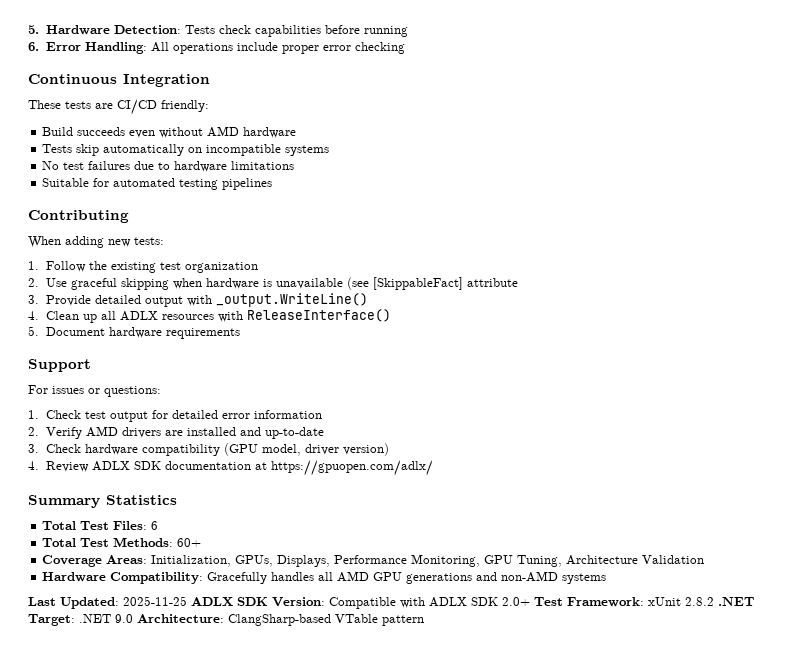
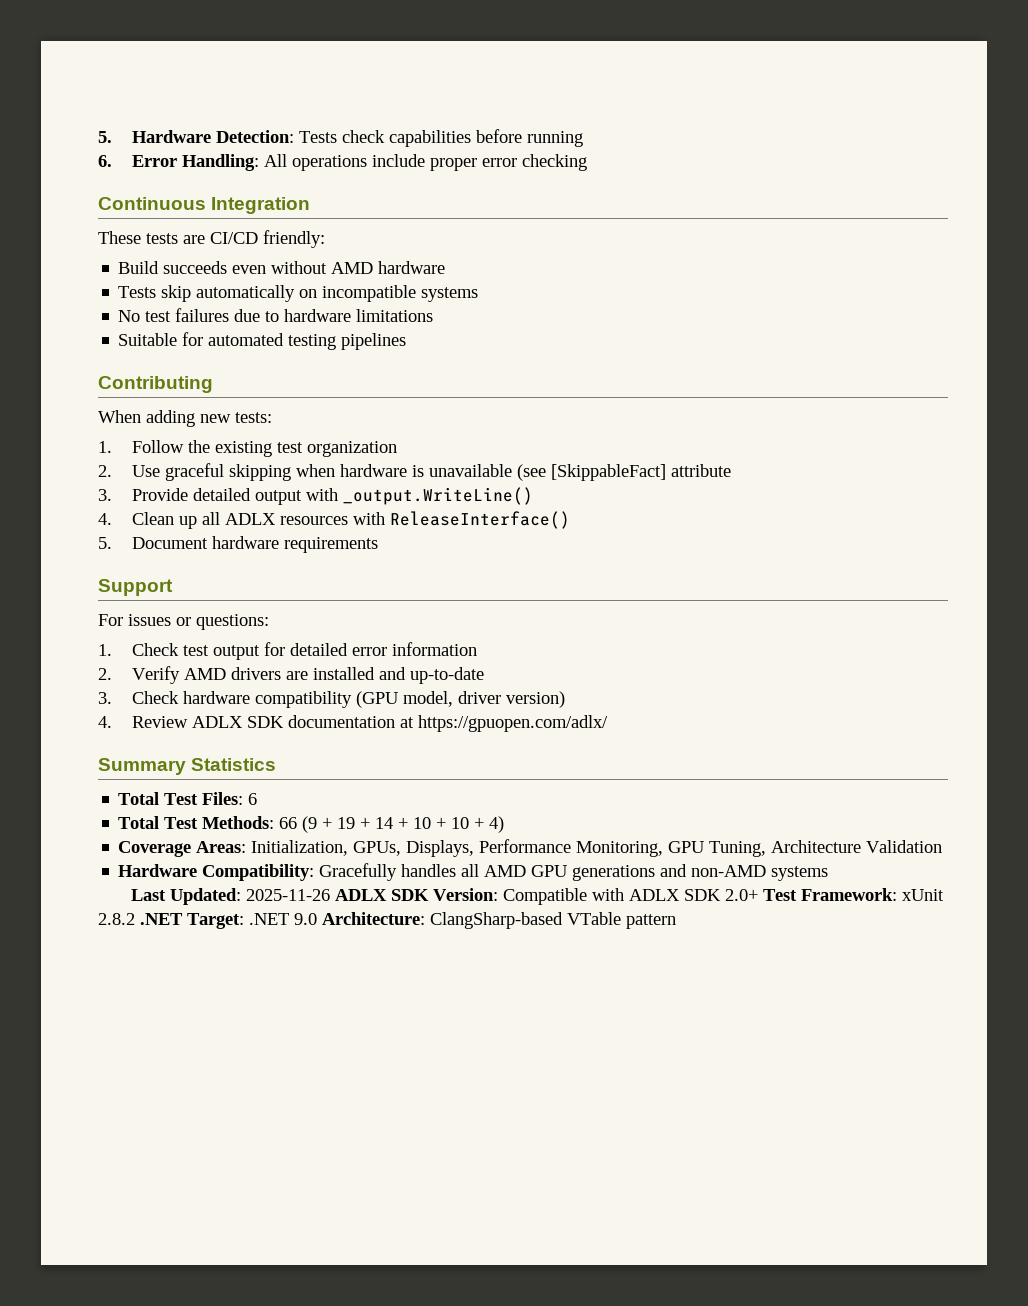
- Total Test Methods: 60+
+ Total Test Methods: 66 (9 + 19 + 14 + 10 + 10 + 4)
- Last Updated: 2025-11-25 ADLX SDK Version: Compatible with ADLX SDK 2.0+ Test Framework: xUnit 2.8.2 .NET Target: .NET 9.0 Architecture: ClangSharp-based VTable pattern
+ Last Updated: 2025-11-26 ADLX SDK Version: Compatible with ADLX SDK 2.0+ Test Framework: xUnit 2.8.2 .NET Target: .NET 9.0 Architecture: ClangSharp-based VTable pattern

